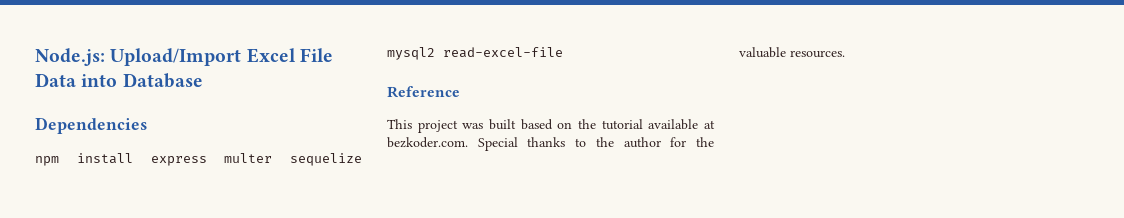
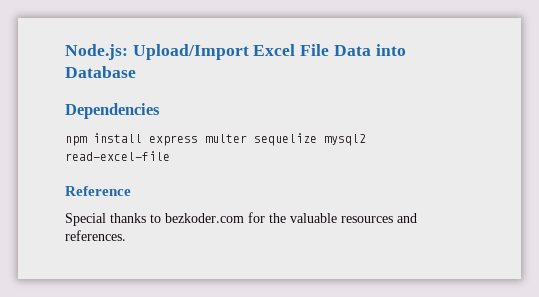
- This project was built based on the tutorial available at bezkoder.com. Special thanks to the author for the valuable resources.
+ Special thanks to bezkoder.com for the valuable resources and references.

